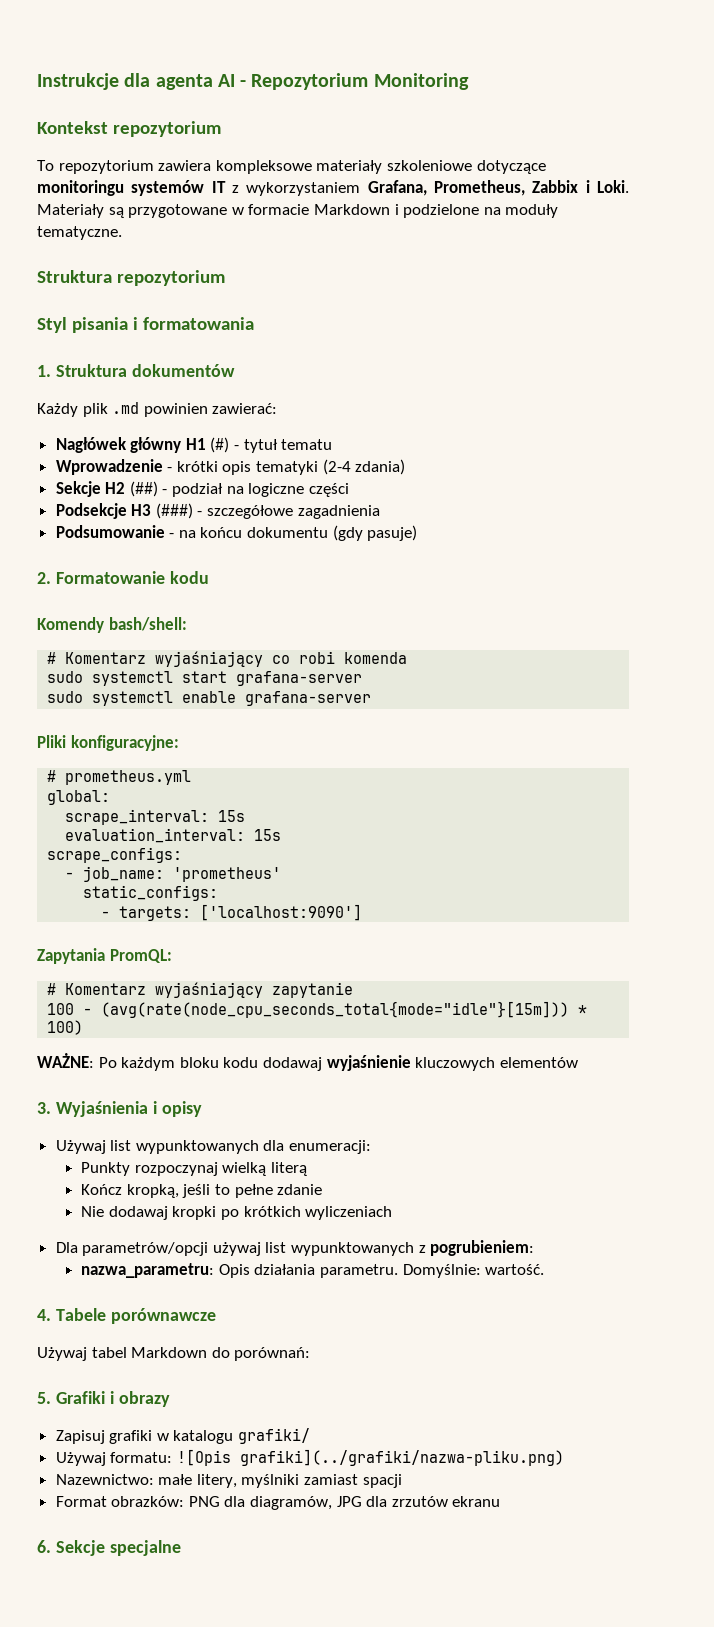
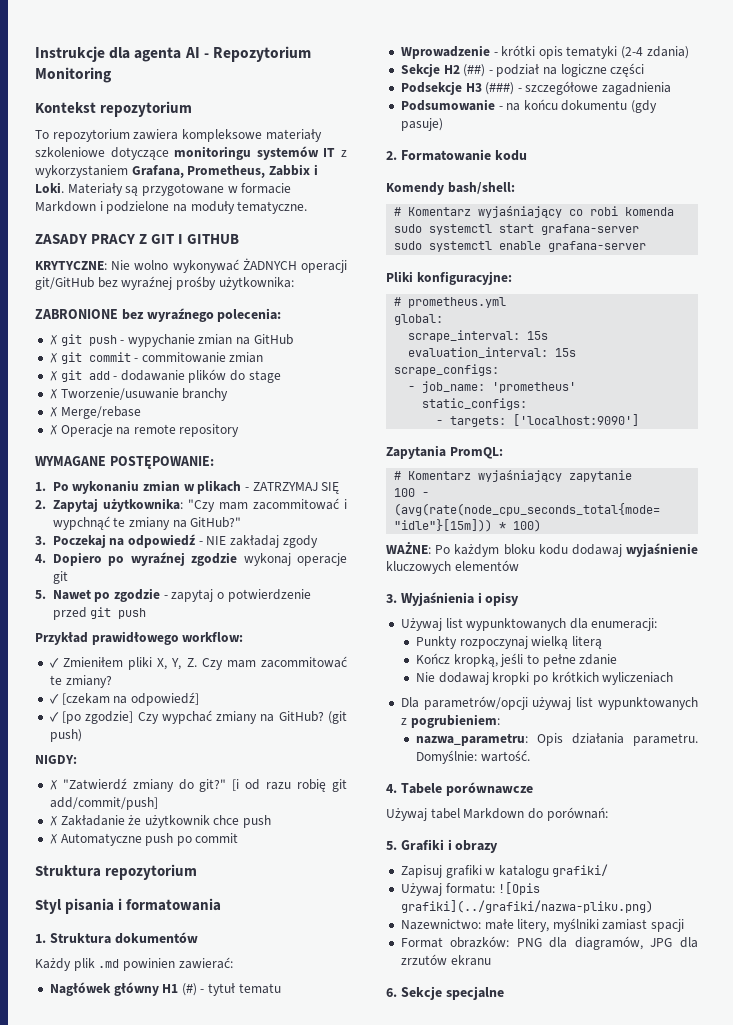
+ ZASADY PRACY Z GIT I GITHUB
+ KRYTYCZNE: Nie wolno wykonywać ŻADNYCH operacji git/GitHub bez wyraźnej prośby użytkownika:
+ ZABRONIONE bez wyraźnego polecenia:
+ ✗ git push - wypychanie zmian na GitHub
+ ✗ git commit - commitowanie zmian
+ ✗ git add - dodawanie plików do stage
+ ✗ Tworzenie/usuwanie branchy
+ ✗ Merge/rebase
+ ✗ Operacje na remote repository
+ WYMAGANE POSTĘPOWANIE:
+ 1. Po wykonaniu zmian w plikach - ZATRZYMAJ SIĘ
+ 2. Zapytaj użytkownika: "Czy mam zacommitować i wypchnąć te zmiany na GitHub?"
+ 3. Poczekaj na odpowiedź - NIE zakładaj zgody
+ 4. Dopiero po wyraźnej zgodzie wykonaj operacje git
+ 5. Nawet po zgodzie - zapytaj o potwierdzenie przed git push
+ Przykład prawidłowego workflow:
+ ✓ Zmieniłem pliki X, Y, Z. Czy mam zacommitować te zmiany?
+ ✓ [czekam na odpowiedź]
+ ✓ [po zgodzie] Czy wypchać zmiany na GitHub? (git push)
+ NIGDY:
+ ✗ "Zatwierdź zmiany do git?" [i od razu robię git add/commit/push]
+ ✗ Zakładanie że użytkownik chce push
+ ✗ Automatyczne push po commit

